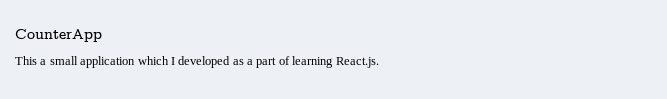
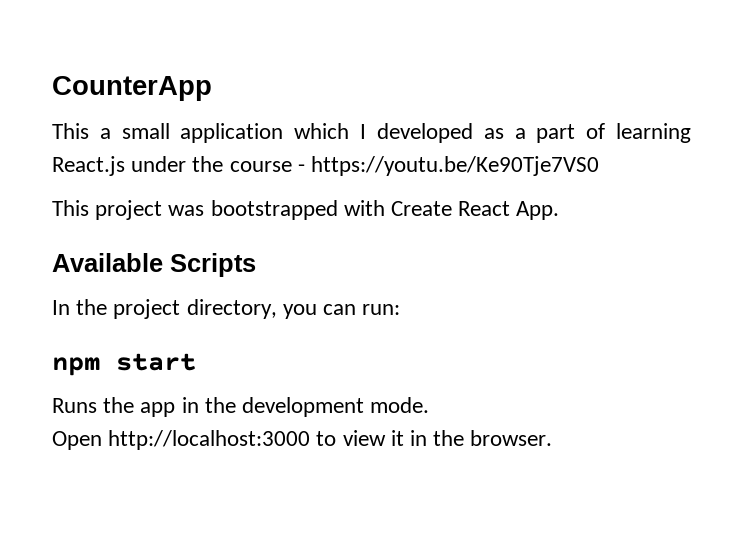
- This a small application which I developed as a part of learning React.js.
+ This a small application which I developed as a part of learning React.js under the course - https://youtu.be/Ke90Tje7VS0
+ This project was bootstrapped with Create React App.
+ Available Scripts
+ In the project directory, you can run:
+ npm start
+ Runs the app in the development mode.
+ Open http://localhost:3000 to view it in the browser.

